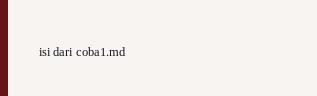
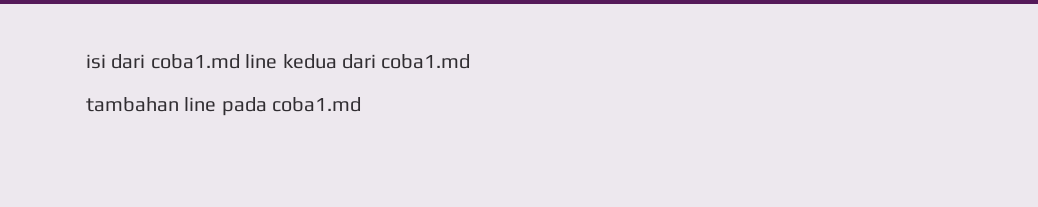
- isi dari coba1.md
+ isi dari coba1.md line kedua dari coba1.md
+ tambahan line pada coba1.md

